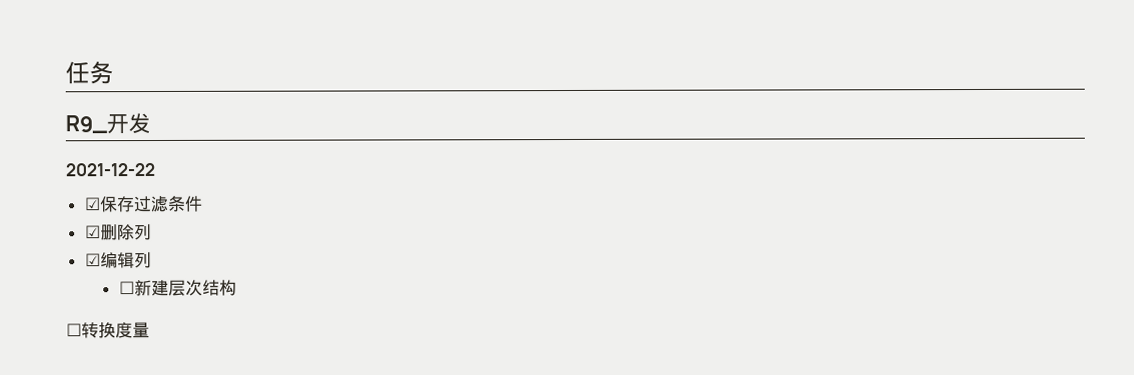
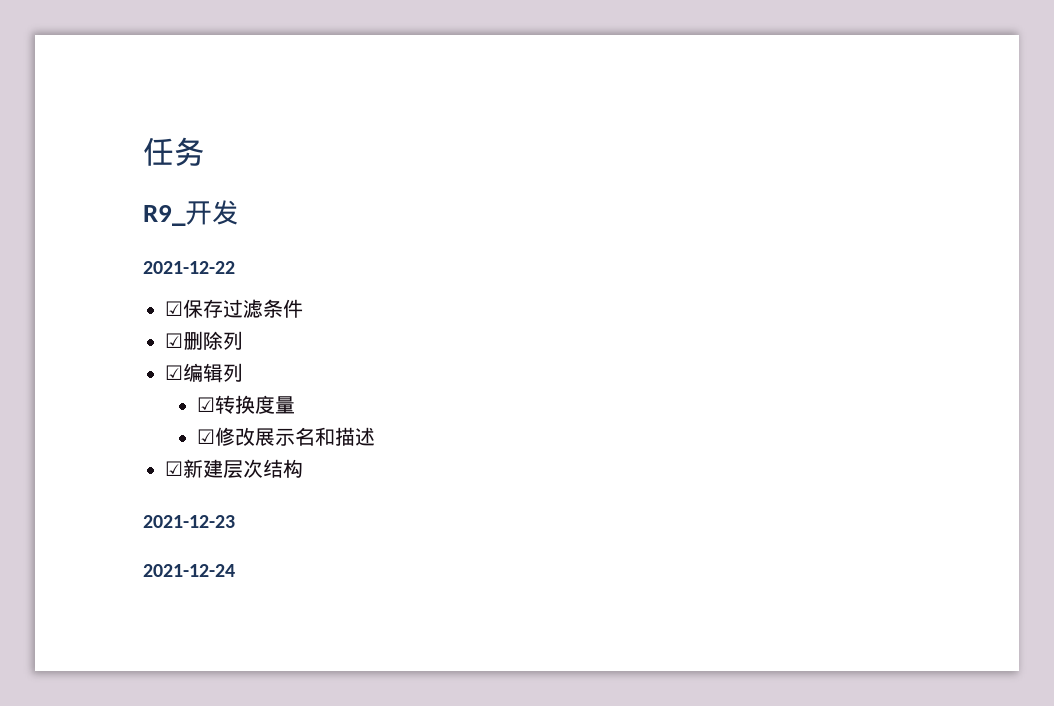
- ☐新建层次结构
+ ☑转换度量
+ ☑修改展示名和描述
+ ☑新建层次结构
- ☐转换度量
+ 2021-12-23
+ 2021-12-24

